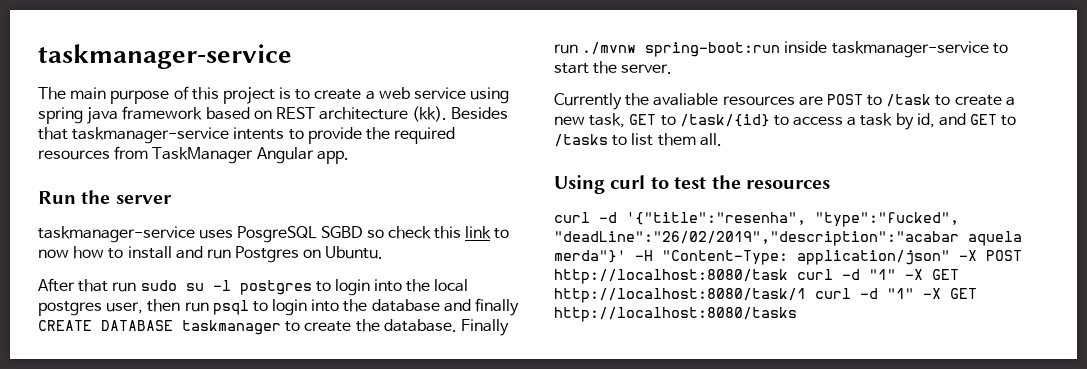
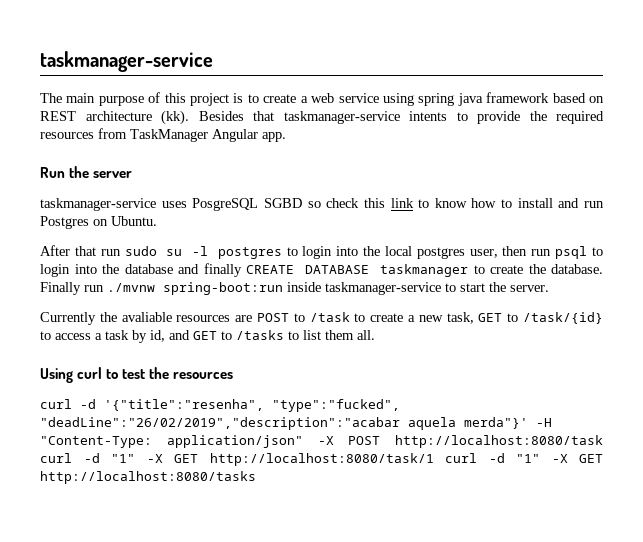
- taskmanager-service uses PosgreSQL SGBD so check this link to now how to install and run Postgres on Ubuntu.
+ taskmanager-service uses PosgreSQL SGBD so check this link to know how to install and run Postgres on Ubuntu.

